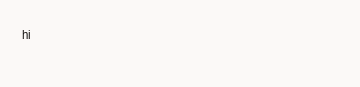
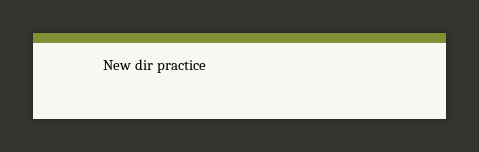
- hi
+ New dir practice

